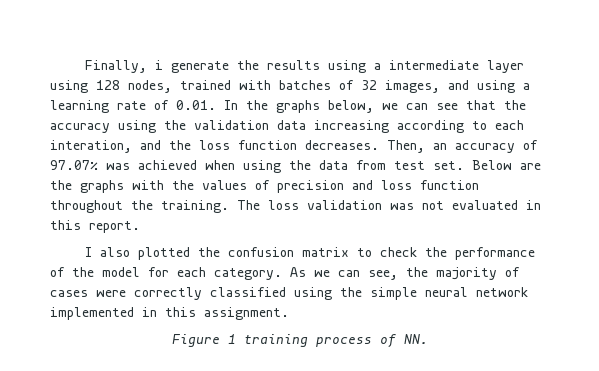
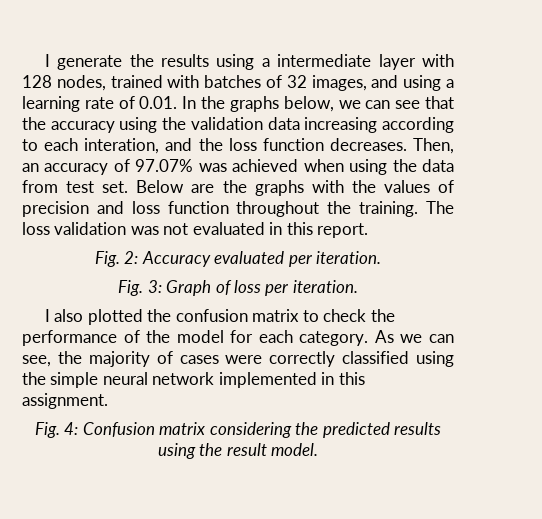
- Finally, i generate the results using a intermediate layer using 128 nodes, trained with batches of 32 images, and using a learning rate of 0.01. In the graphs below, we can see that the accuracy using the validation data increasing according to each interation, and the loss function decreases.
+ I generate the results using a intermediate layer with 128 nodes, trained with batches of 32 images, and using a learning rate of 0.01. In the graphs below, we can see that the accuracy using the validation data increasing according to each interation, and the loss function decreases.
+ Fig. 2: Accuracy evaluated per iteration.
+ Fig. 3: Graph of loss per iteration.
- Figure 1 training process of NN.
+ Fig. 4: Confusion matrix considering the predicted results using the result model.

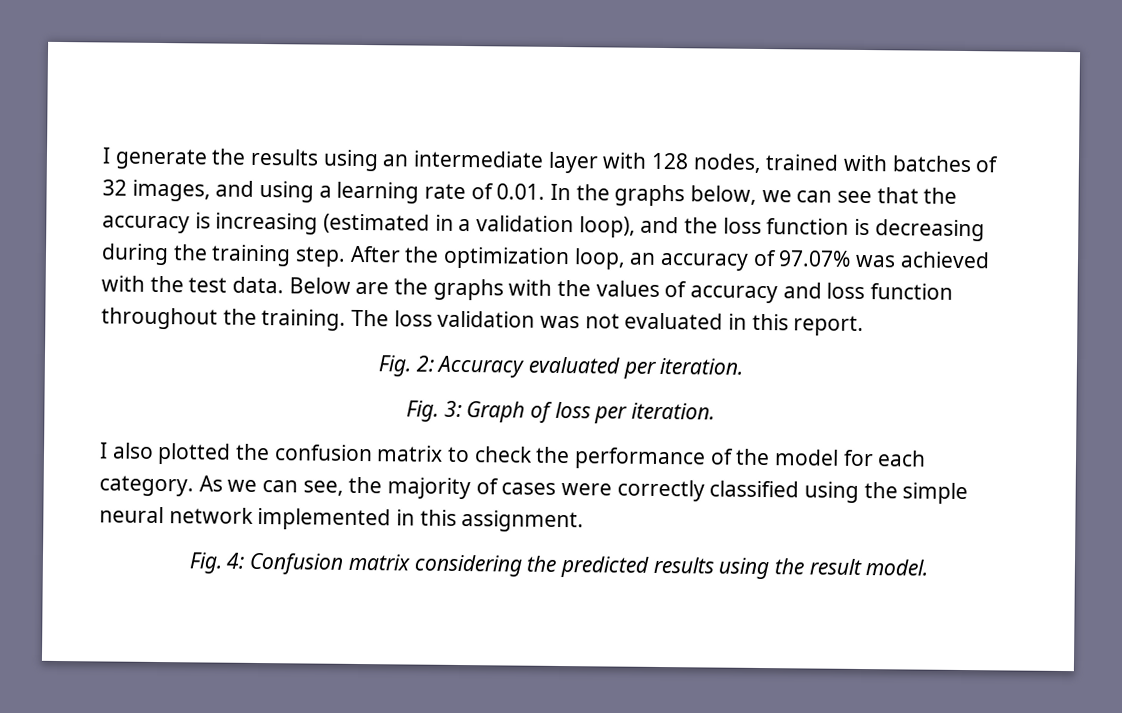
- I generate the results using a intermediate layer with 128 nodes, trained with batches of 32 images, and using a learning rate of 0.01. In the graphs below, we can see that the accuracy using the validation data increasing according to each interation, and the loss function decreases. Then, an accuracy of 97.07% was achieved when using the data from test set.
+ I generate the results using an intermediate layer with 128 nodes, trained with batches of 32 images, and using a learning rate of 0.01. In the graphs below, we can see that the accuracy is increasing (estimated in a validation loop), and the loss function is decreasing during the training step. After the optimization loop, an accuracy of 97.07% was achieved with the test data.
- Below are the graphs with the values of precision and loss function throughout the training.
+ Below are the graphs with the values of accuracy and loss function throughout the training.

